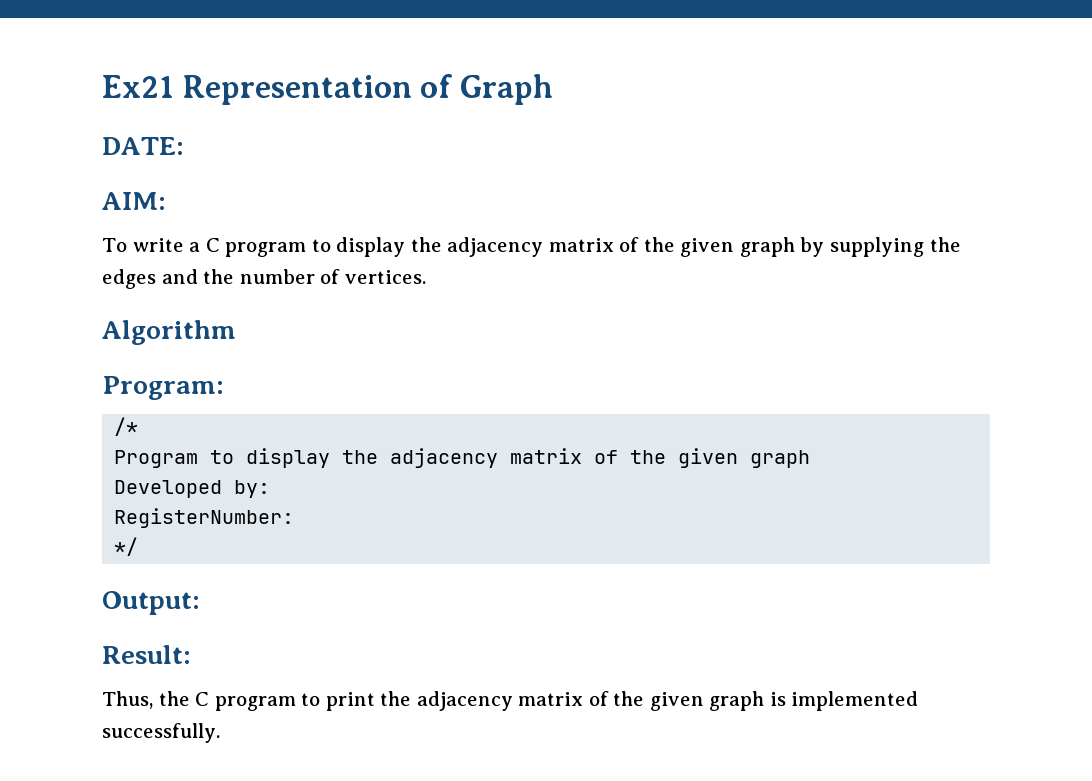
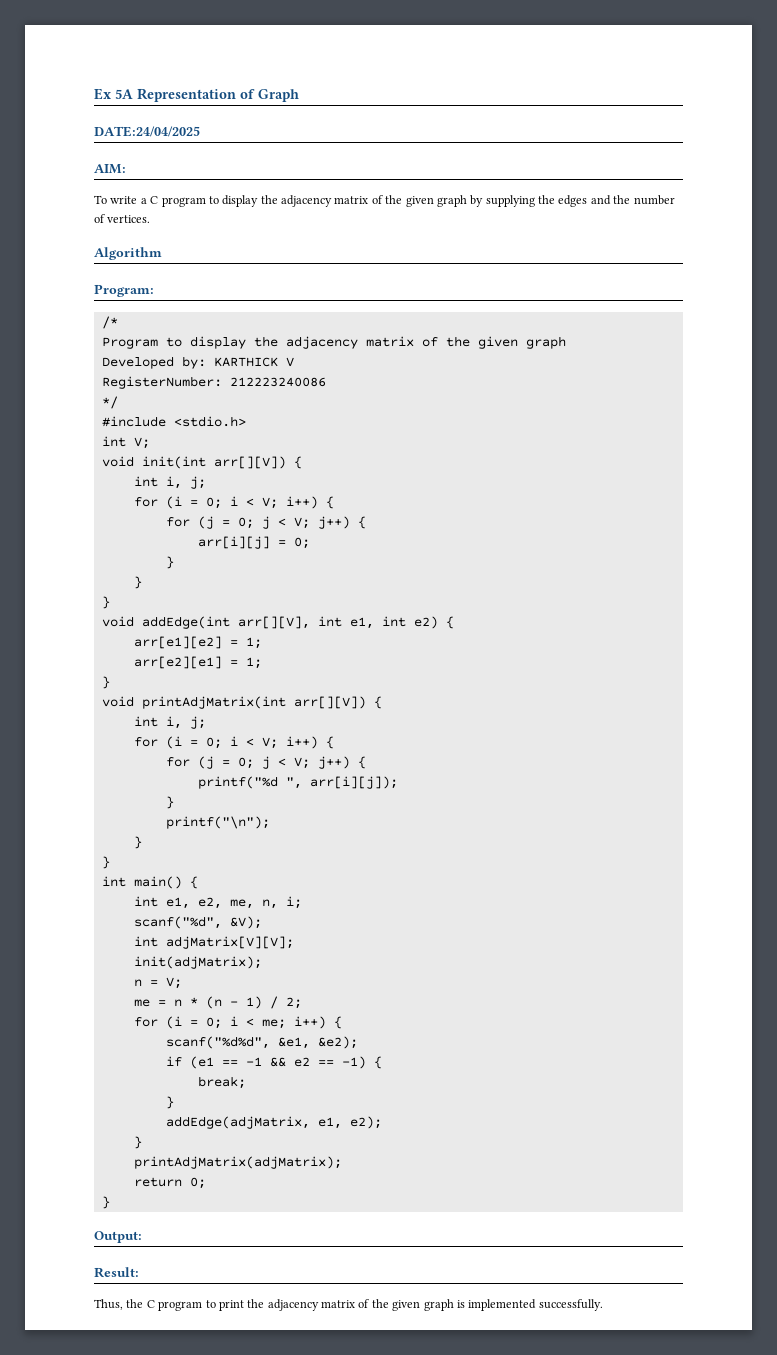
- Ex21 Representation of Graph
+ Ex 5A Representation of Graph
- DATE:
+ DATE:24/04/2025
- Developed by:
+ Developed by: KARTHICK V
- RegisterNumber:
+ RegisterNumber: 212223240086
+ #include <stdio.h>
+ int V;
+ void init(int arr[][V]) {
+ int i, j;
+ for (i = 0; i < V; i++) {
+ for (j = 0; j < V; j++) {
+ arr[i][j] = 0;
+ }
+ }
+ }
+ void addEdge(int arr[][V], int e1, int e2) {
+ arr[e1][e2] = 1;
+ arr[e2][e1] = 1;
+ }
+ void printAdjMatrix(int arr[][V]) {
+ int i, j;
+ for (i = 0; i < V; i++) {
+ for (j = 0; j < V; j++) {
+ printf("%d ", arr[i][j]);
+ }
+ printf("\n");
+ }
+ }
+ int main() {
+ int e1, e2, me, n, i;
+ scanf("%d", &V);
+ int adjMatrix[V][V];
+ init(adjMatrix);
+ n = V;
+ me = n * (n - 1) / 2;
+ for (i = 0; i < me; i++) {
+ scanf("%d%d", &e1, &e2);
+ if (e1 == -1 && e2 == -1) {
+ break;
+ }
+ addEdge(adjMatrix, e1, e2);
+ }
+ printAdjMatrix(adjMatrix);
+ return 0;
+ }

